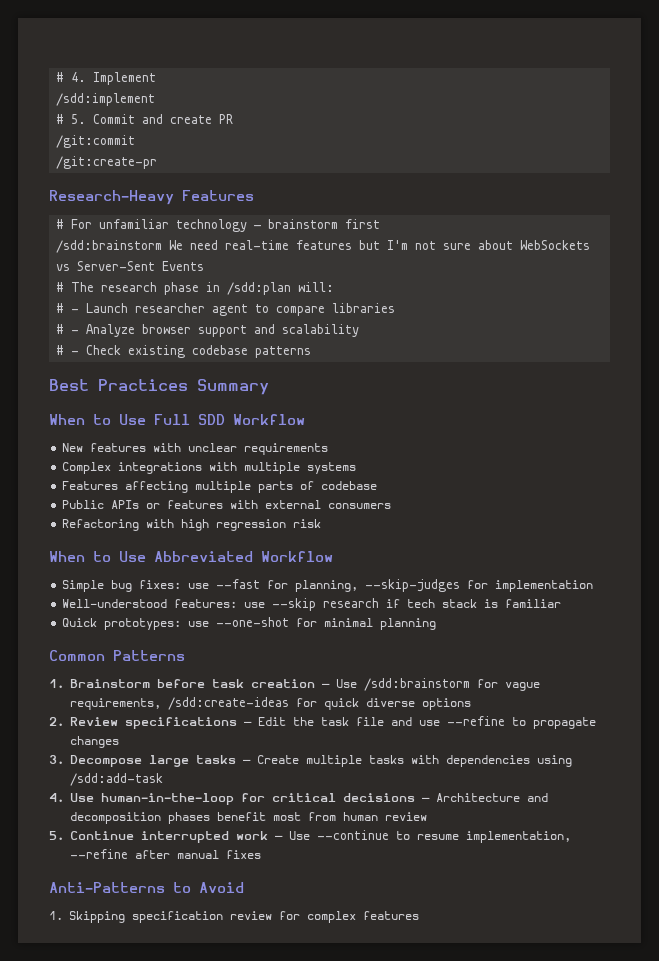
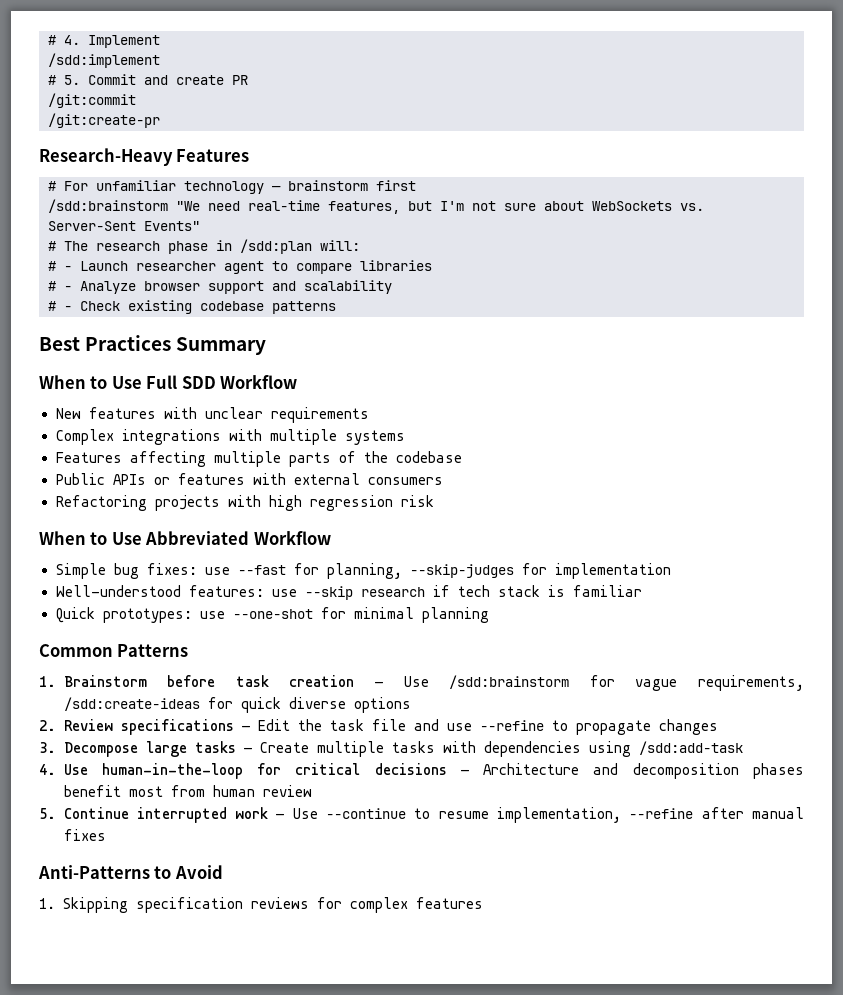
- /sdd:brainstorm We need real-time features but I'm not sure about WebSockets vs Server-Sent Events
+ /sdd:brainstorm "We need real-time features, but I'm not sure about WebSockets vs. Server-Sent Events"
- Features affecting multiple parts of codebase
+ Features affecting multiple parts of the codebase
- Refactoring with high regression risk
+ Refactoring projects with high regression risk
- 1. Skipping specification review for complex features
+ 1. Skipping specification reviews for complex features

